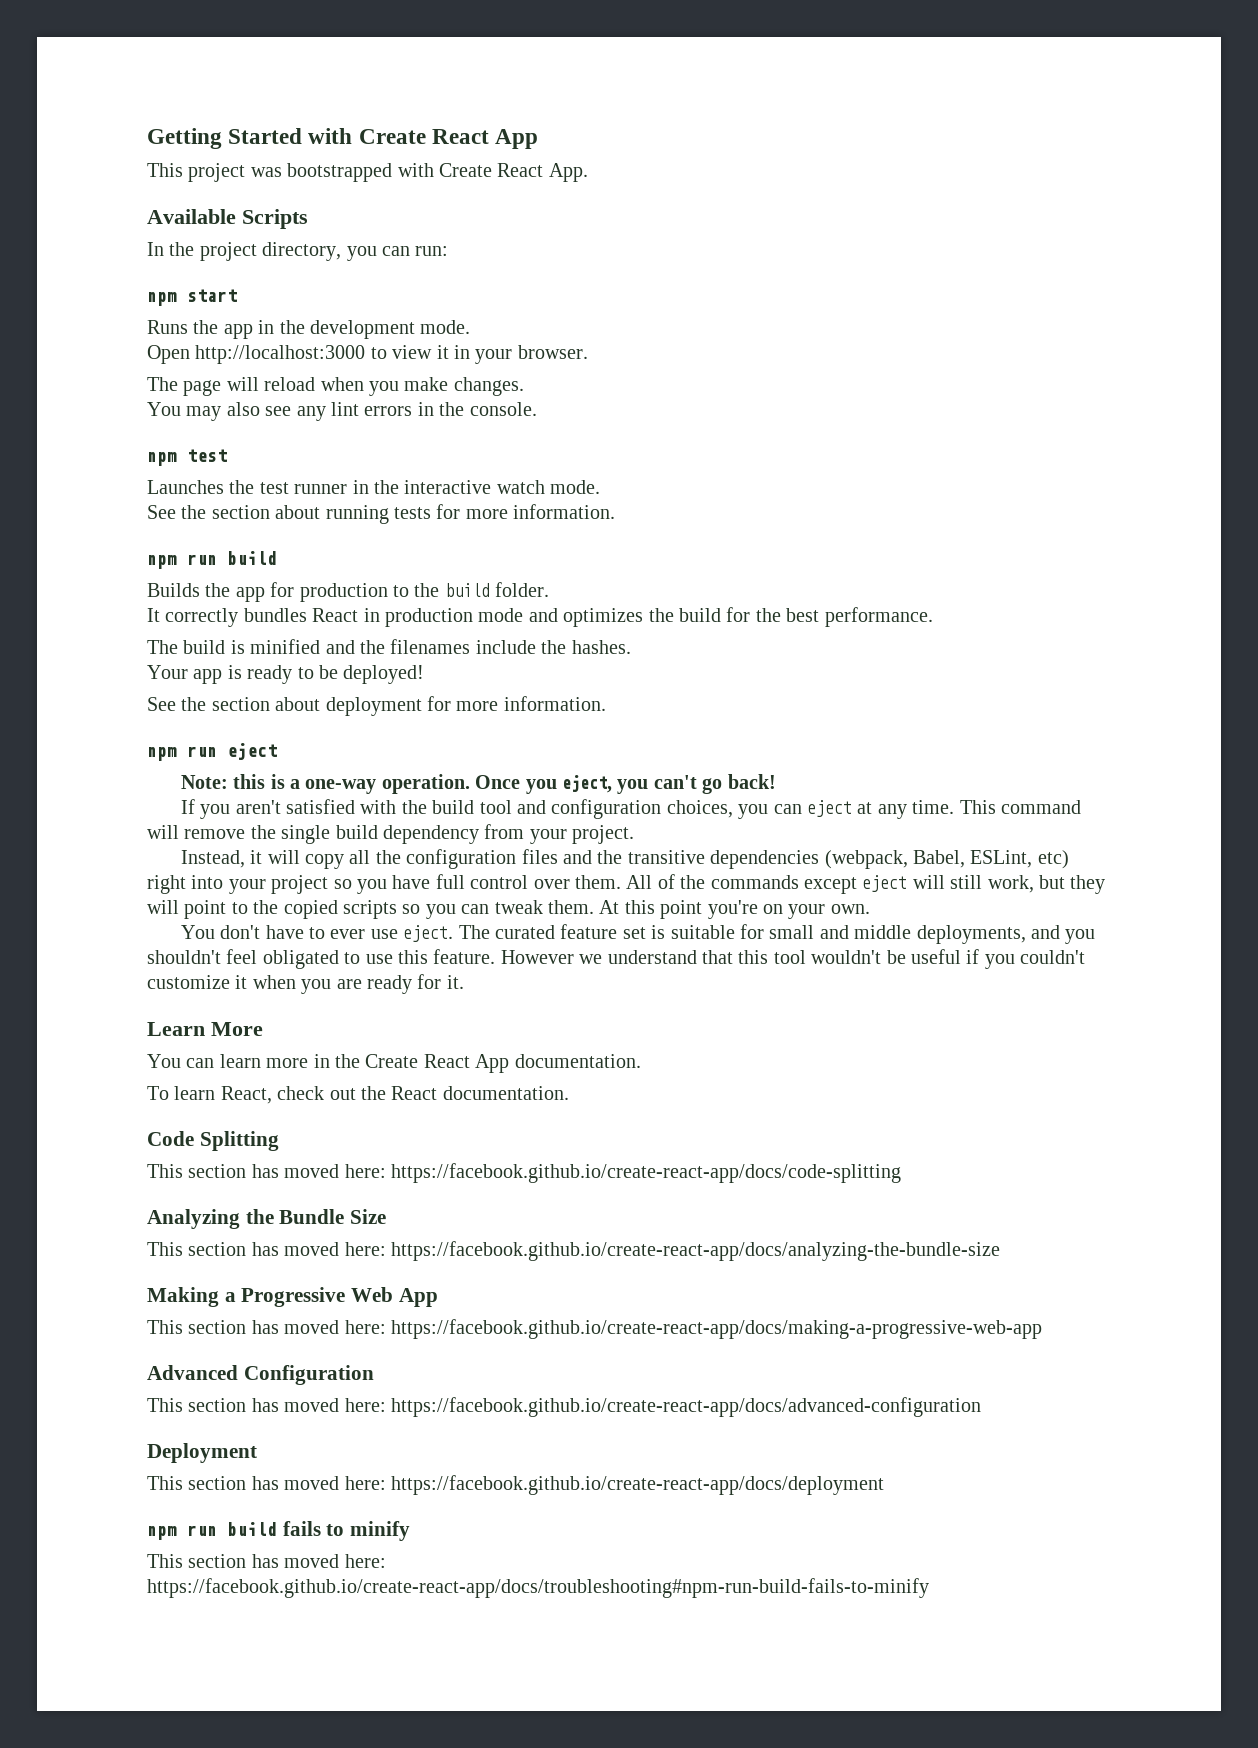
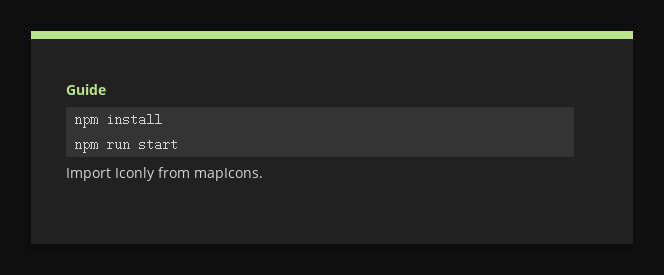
- Getting Started with Create React App
- This project was bootstrapped with Create React App.
- Available Scripts
- In the project directory, you can run:
- npm start
- Runs the app in the development mode.
- Open http://localhost:3000 to view it in your browser.
- The page will reload when you make changes.
- You may also see any lint errors in the console.
- npm test
- Launches the test runner in the interactive watch mode.
- See the section about running tests for more information.
- npm run build
- Builds the app for production to the build folder.
- It correctly bundles React in production mode and optimizes the build for the best performance.
- The build is minified and the filenames include the hashes.
- Your app is ready to be deployed!
- See the section about deployment for more information.
- npm run eject
- Note: this is a one-way operation. Once you eject, you can't go back!
- If you aren't satisfied with the build tool and configuration choices, you can eject at any time. This command will remove the single build dependency from your project.
- Instead, it will copy all the configuration files and the transitive dependencies (webpack, Babel, ESLint, etc) right into your project so you have full control over them. All of the commands except eject will still work, but they will point to the copied scripts so you can tweak them. At this point you're on your own.
- You don't have to ever use eject. The curated feature set is suitable for small and middle deployments, and you shouldn't feel obligated to use this feature. However we understand that this tool wouldn't be useful if you couldn't customize it when you are ready for it.
- Learn More
- You can learn more in the Create React App documentation.
- To learn React, check out the React documentation.
- Code Splitting
- This section has moved here: https://facebook.github.io/create-react-app/docs/code-splitting
- Analyzing the Bundle Size
- This section has moved here: https://facebook.github.io/create-react-app/docs/analyzing-the-bundle-size
- Making a Progressive Web App
- This section has moved here: https://facebook.github.io/create-react-app/docs/making-a-progressive-web-app
- Advanced Configuration
- This section has moved here: https://facebook.github.io/create-react-app/docs/advanced-configuration
- Deployment
- This section has moved here: https://facebook.github.io/create-react-app/docs/deployment
- npm run build fails to minify
- This section has moved here: https://facebook.github.io/create-react-app/docs/troubleshooting#npm-run-build-fails-to-minify
+ Guide
+ npm install
+ npm run start
+ Import Iconly from mapIcons.

